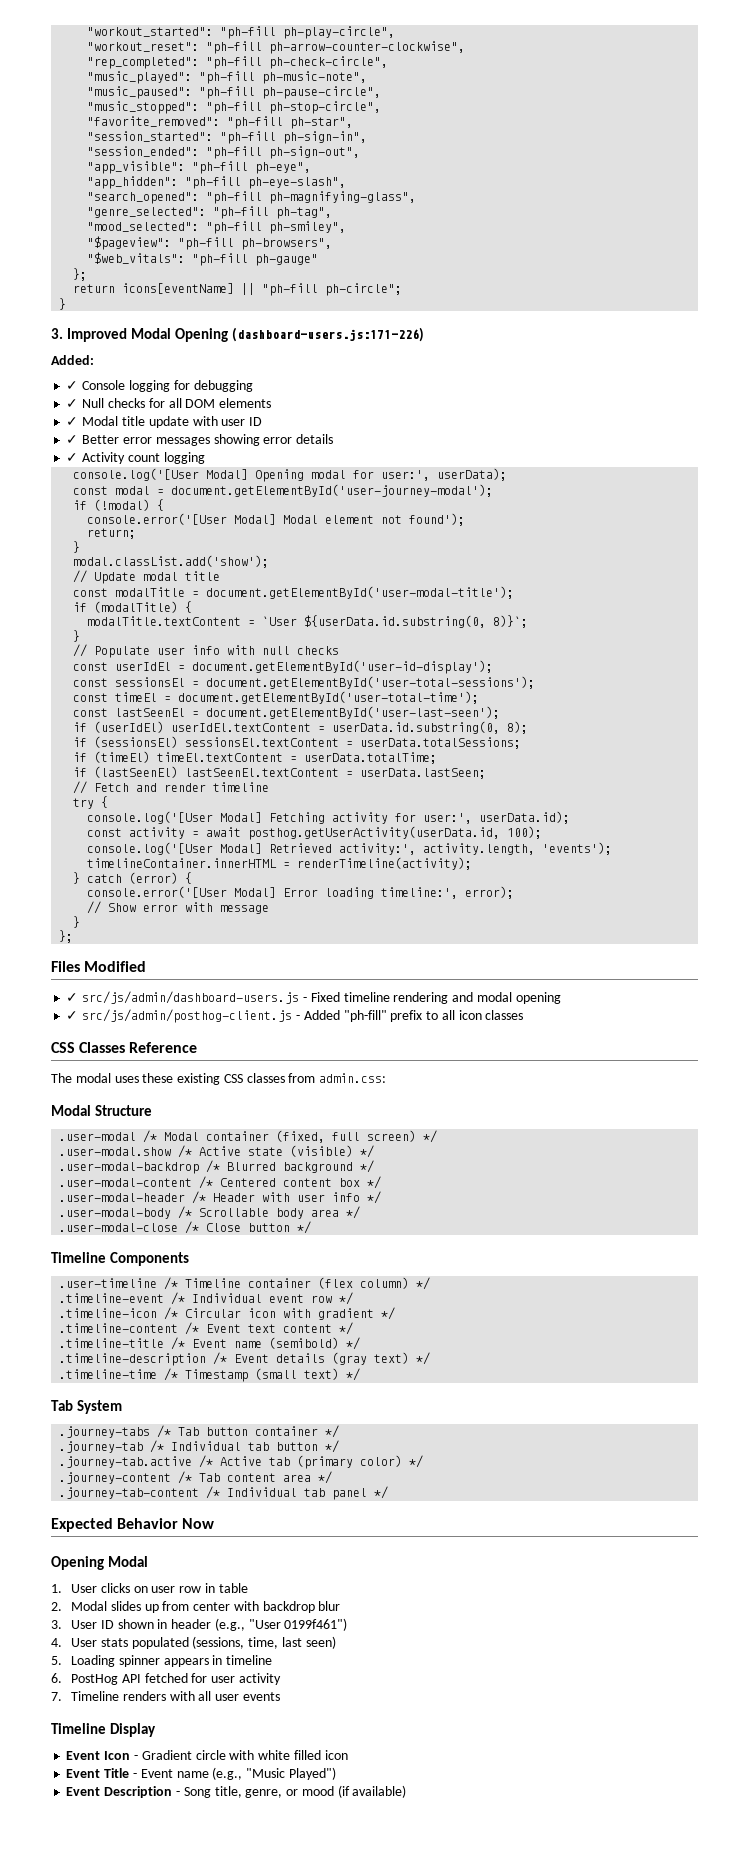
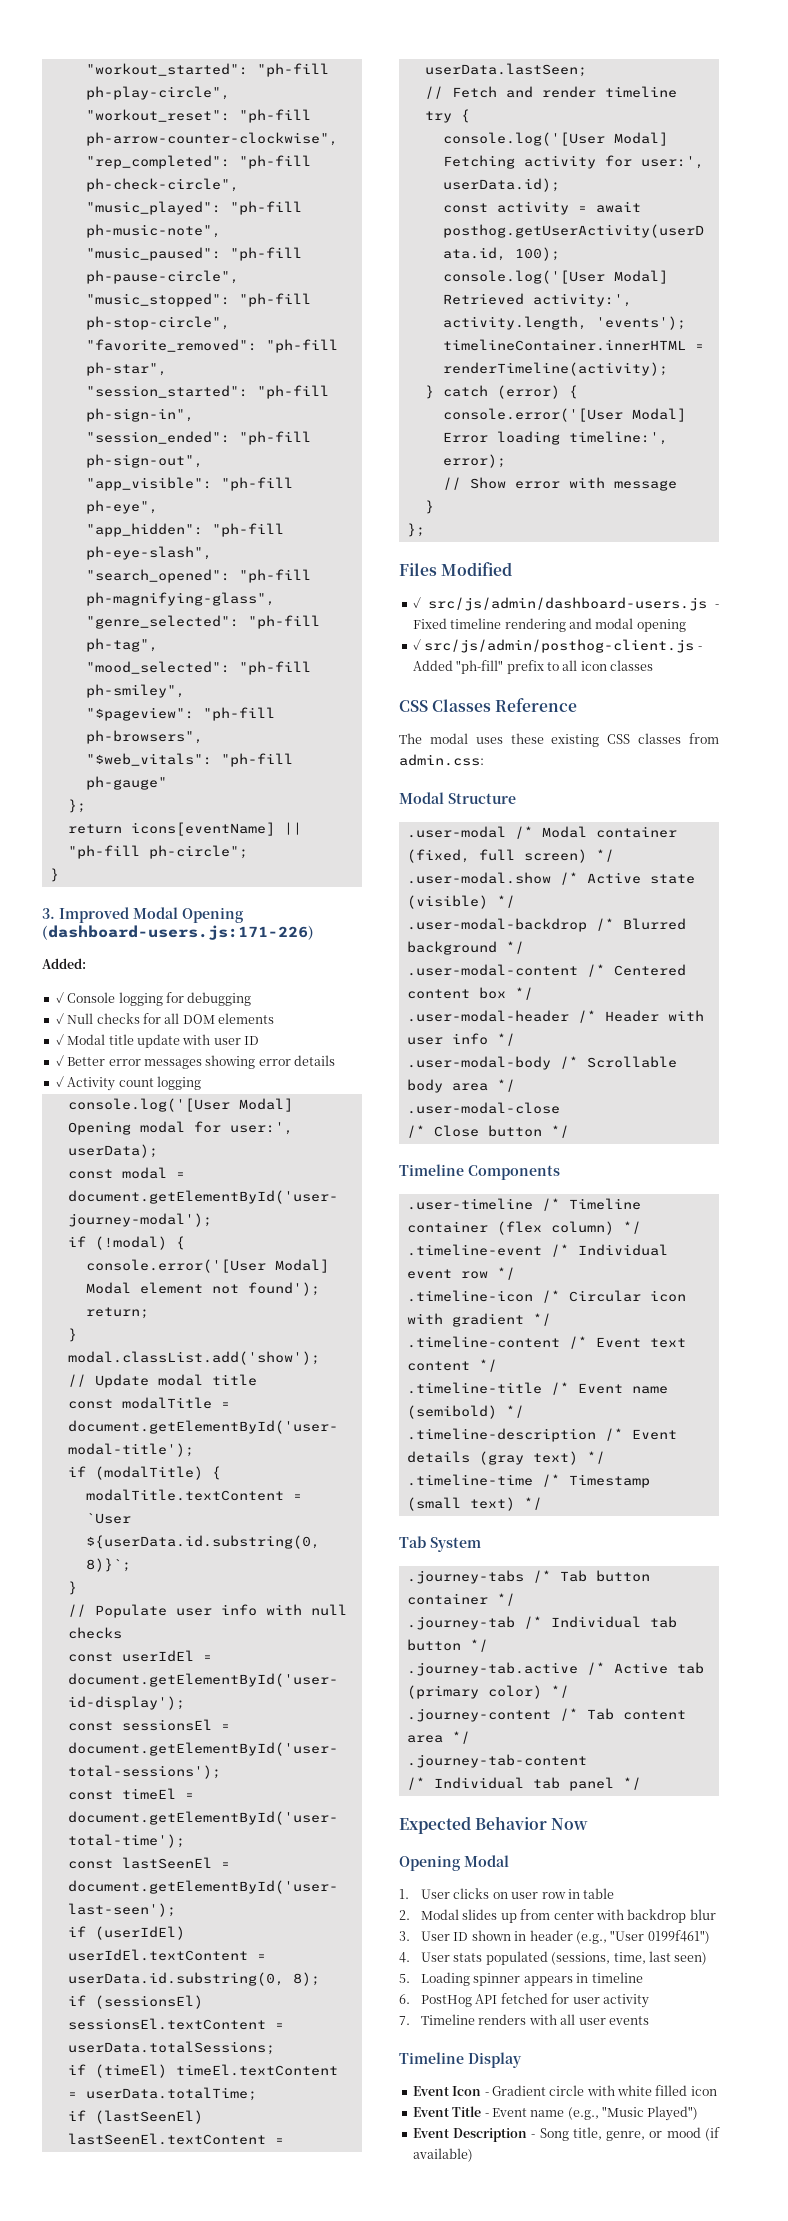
- .user-modal-close /* Close button */
+ .user-modal-close
+ /* Close button */
- .journey-tab-content /* Individual tab panel */
+ .journey-tab-content
+ /* Individual tab panel */

